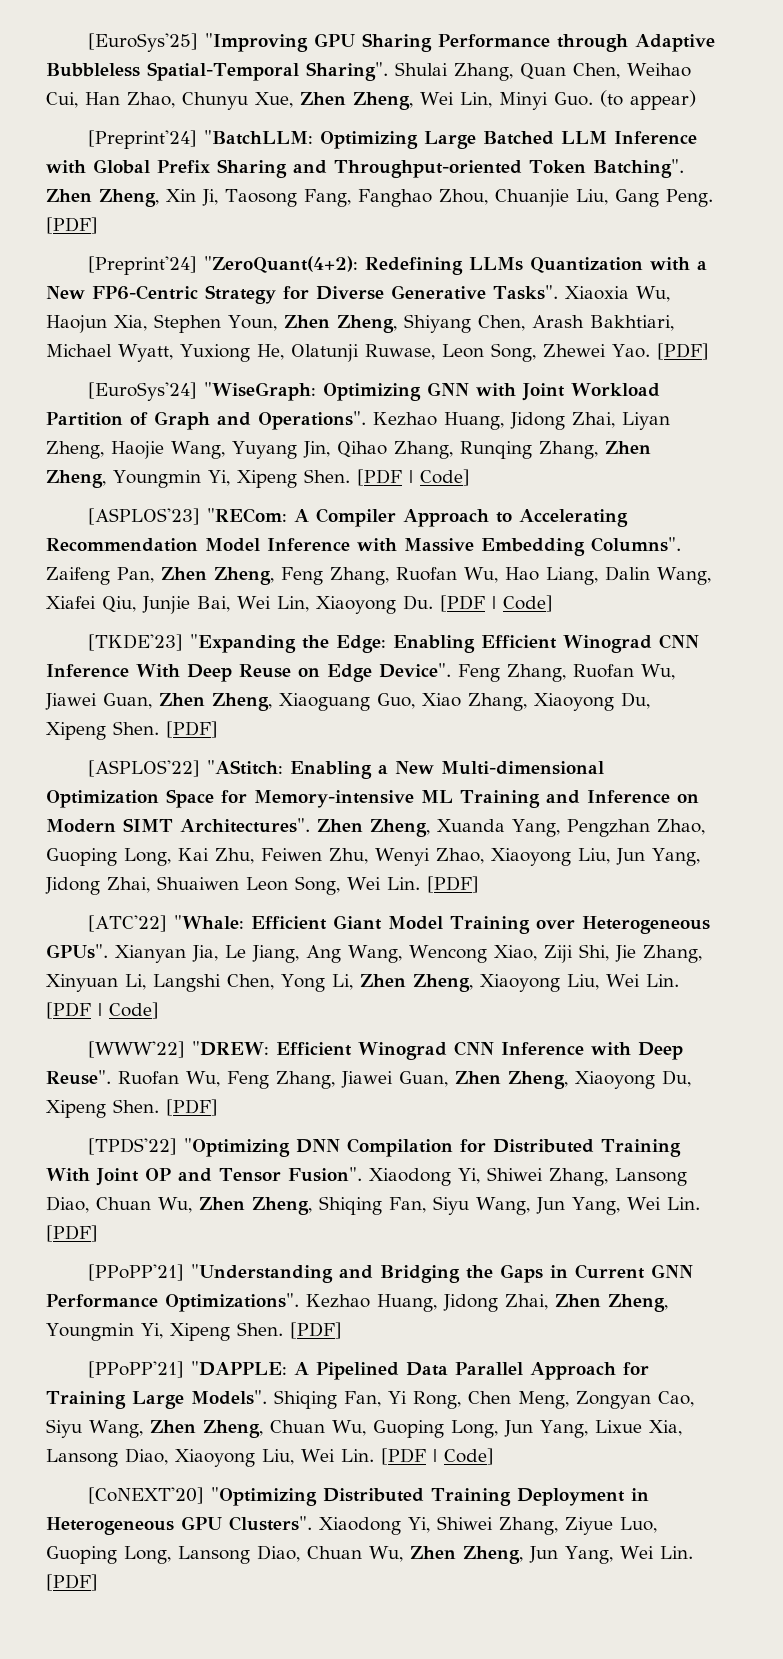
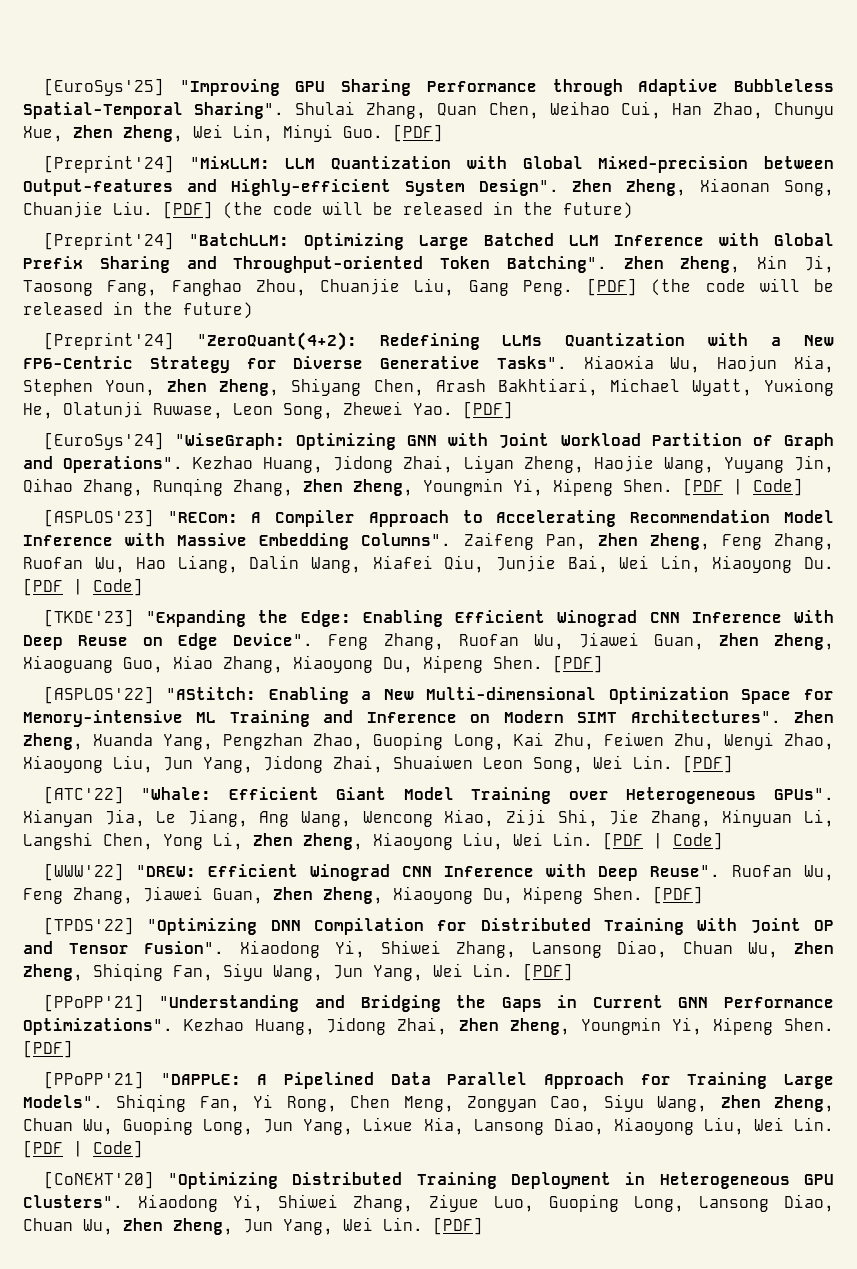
- Shulai Zhang, Quan Chen, Weihao Cui, Han Zhao, Chunyu Xue, Zhen Zheng, Wei Lin, Minyi Guo. (to appear)
+ Shulai Zhang, Quan Chen, Weihao Cui, Han Zhao, Chunyu Xue, Zhen Zheng, Wei Lin, Minyi Guo. [PDF]
+ [Preprint'24] "MixLLM: LLM Quantization with Global Mixed-precision between Output-features and Highly-efficient System Design". Zhen Zheng, Xiaonan Song, Chuanjie Liu. [PDF] (the code will be released in the future)
- Zhen Zheng, Xin Ji, Taosong Fang, Fanghao Zhou, Chuanjie Liu, Gang Peng. [PDF]
+ Zhen Zheng, Xin Ji, Taosong Fang, Fanghao Zhou, Chuanjie Liu, Gang Peng. [PDF] (the code will be released in the future)

